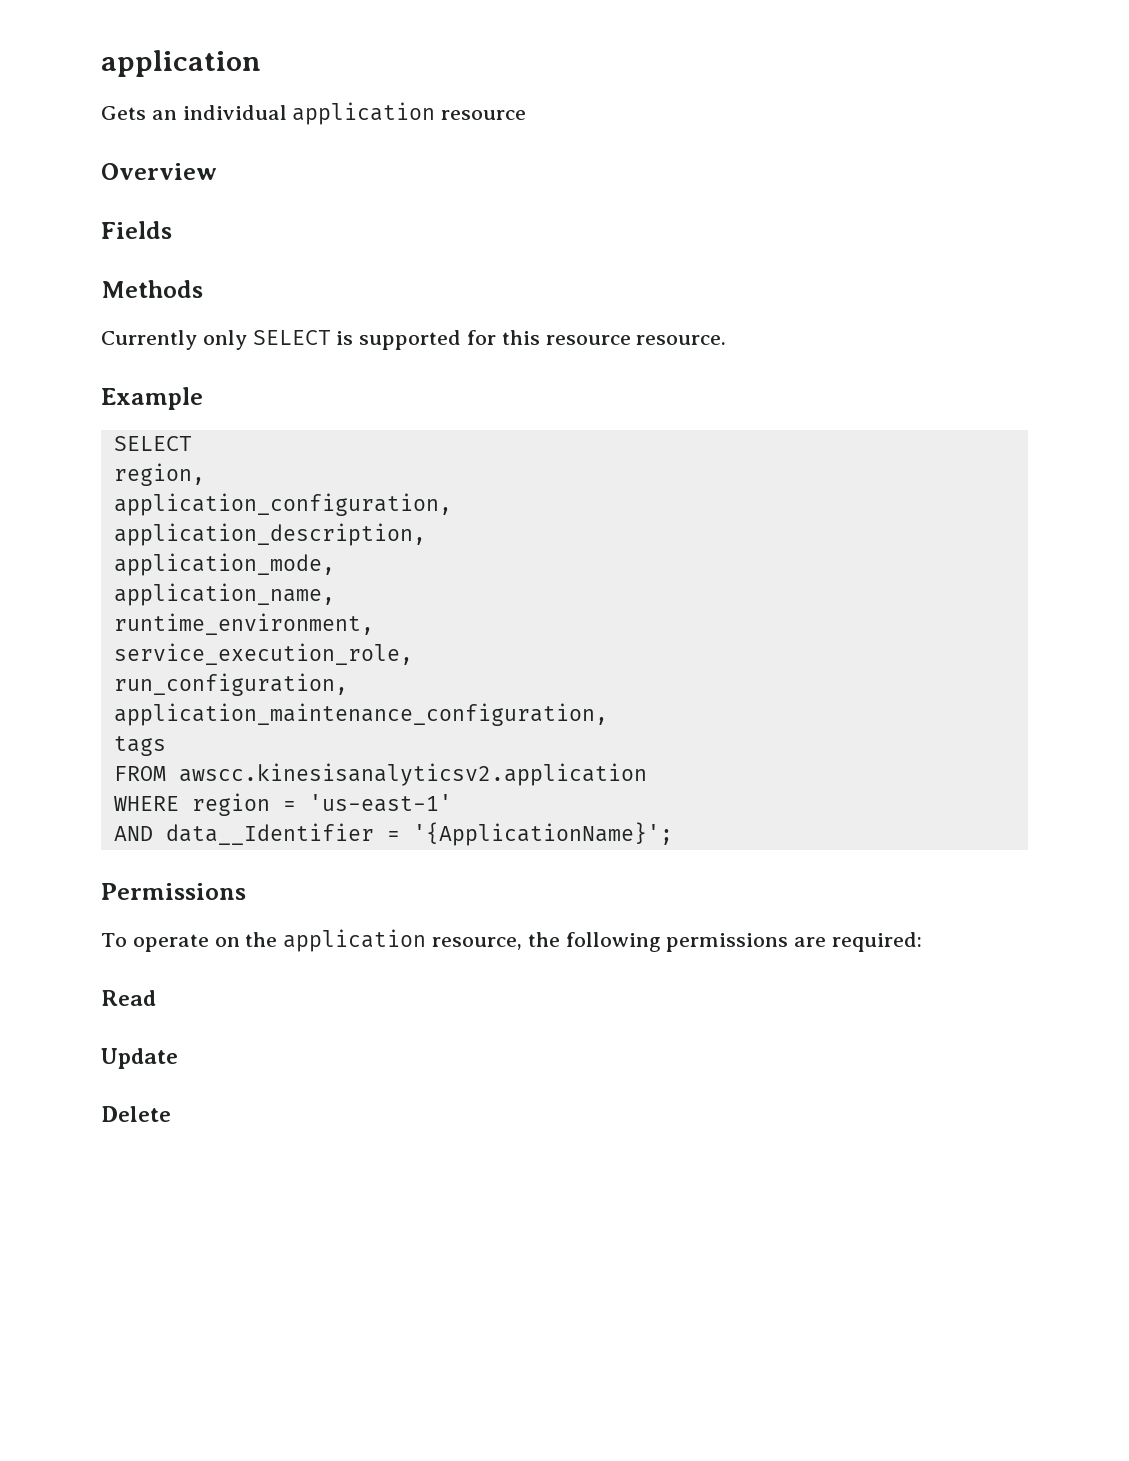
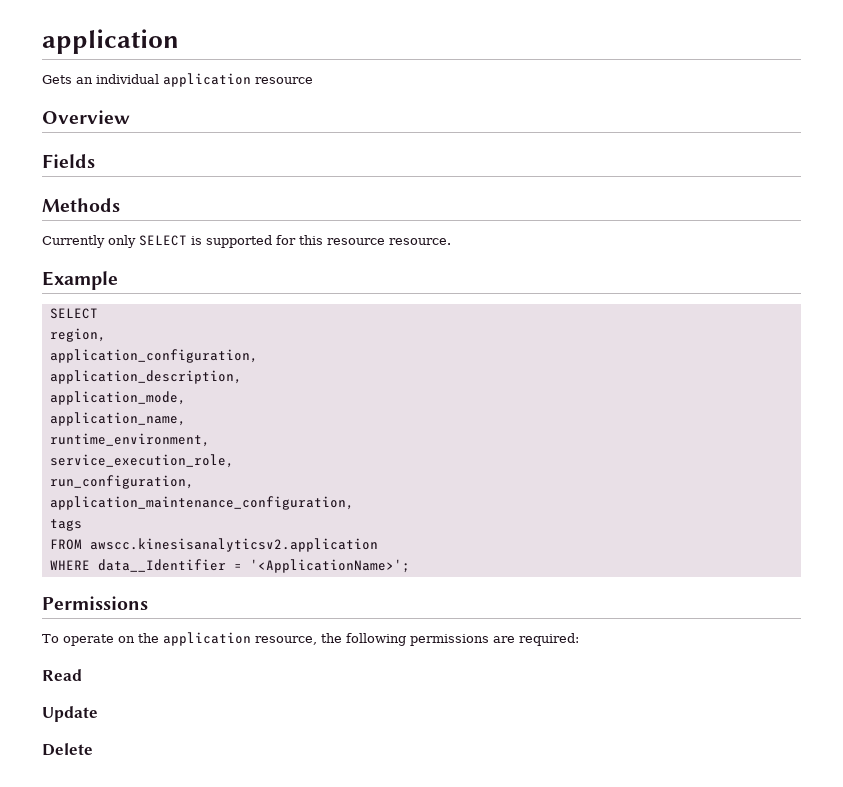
- WHERE region = 'us-east-1'
- AND data__Identifier = '{ApplicationName}';
+ WHERE data__Identifier = '<ApplicationName>';

